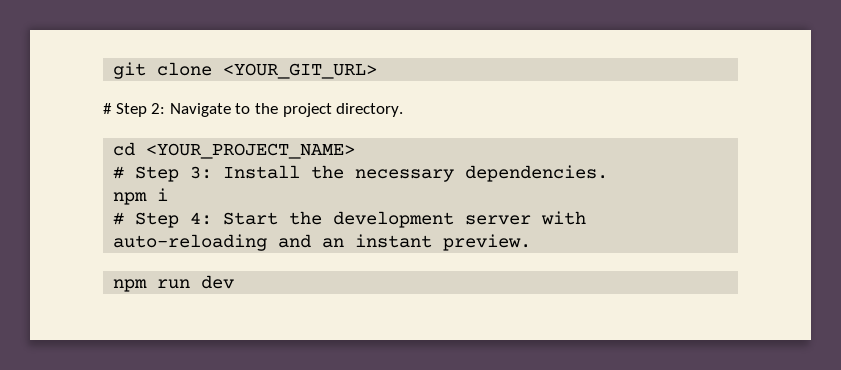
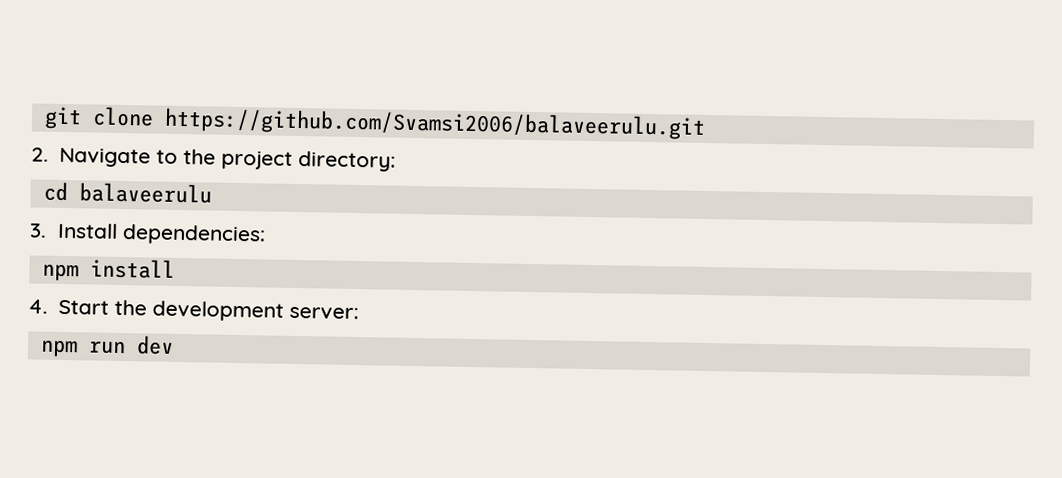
- git clone <YOUR_GIT_URL>
- # Step 2: Navigate to the project directory.
+ git clone https://github.com/Svamsi2006/balaveerulu.git
+ 2. Navigate to the project directory:
- cd <YOUR_PROJECT_NAME>
- # Step 3: Install the necessary dependencies.
- npm i
- # Step 4: Start the development server with auto-reloading and an instant preview.
+ cd balaveerulu
+ 3. Install dependencies:
+ npm install
+ 4. Start the development server:

